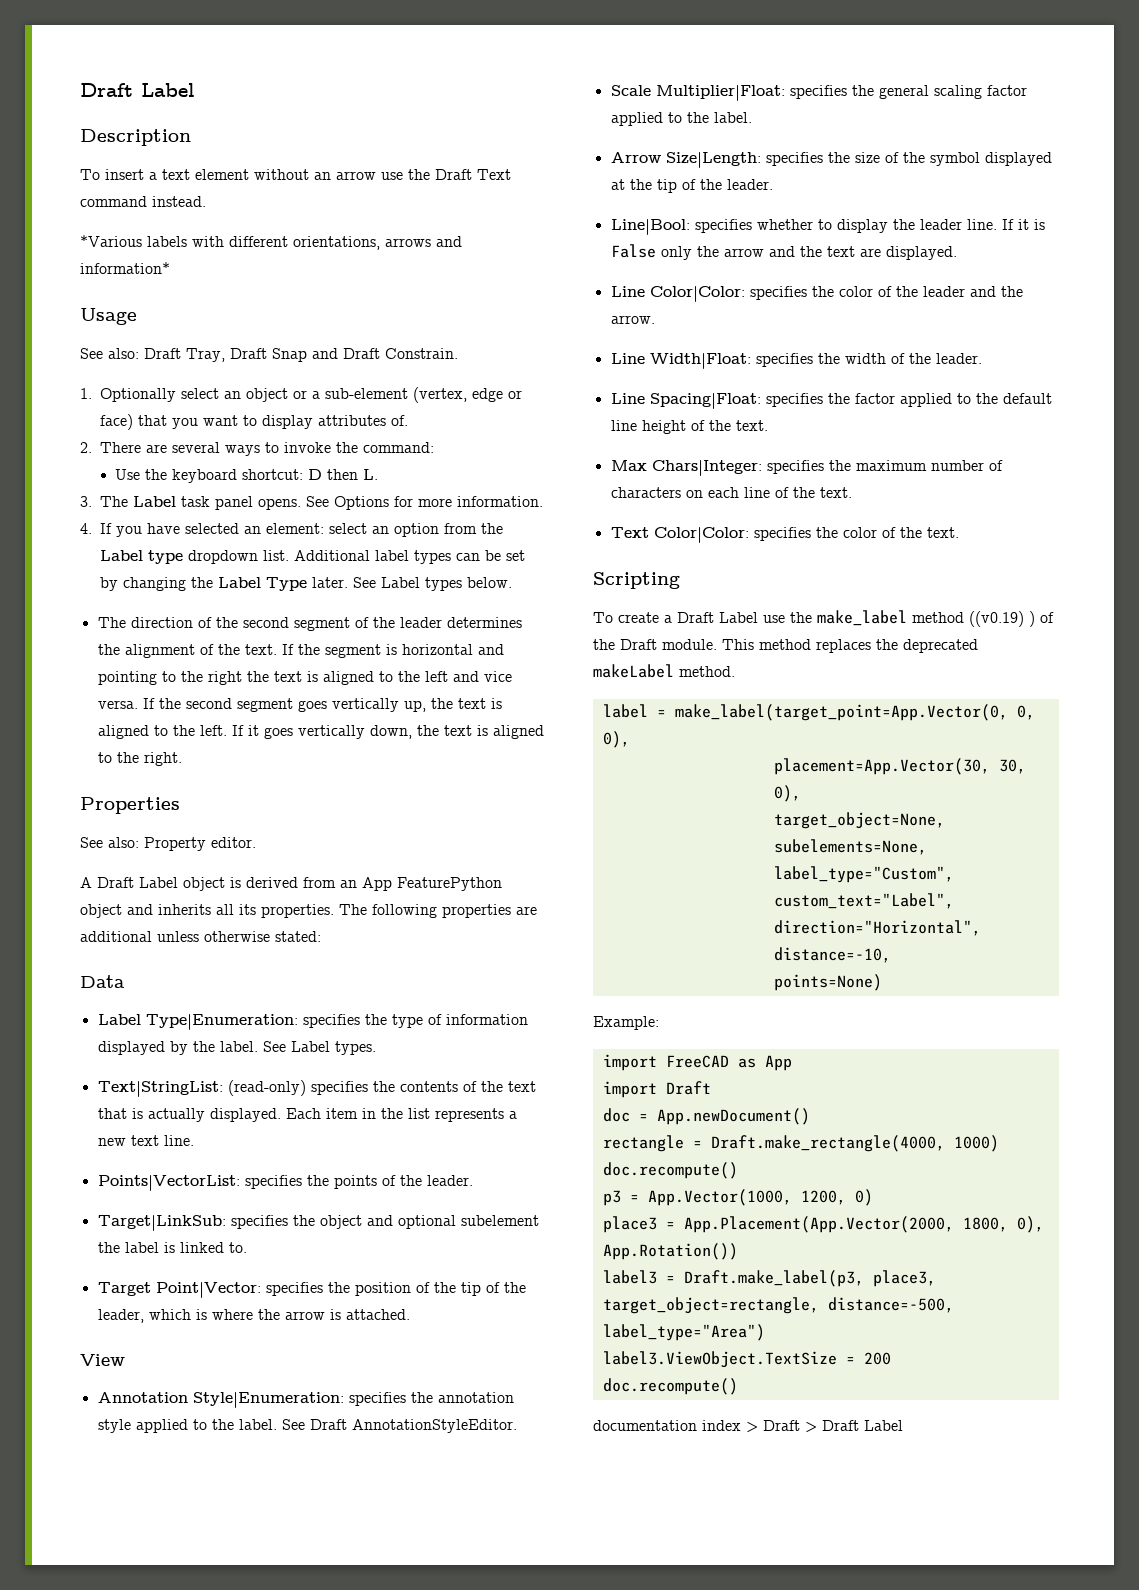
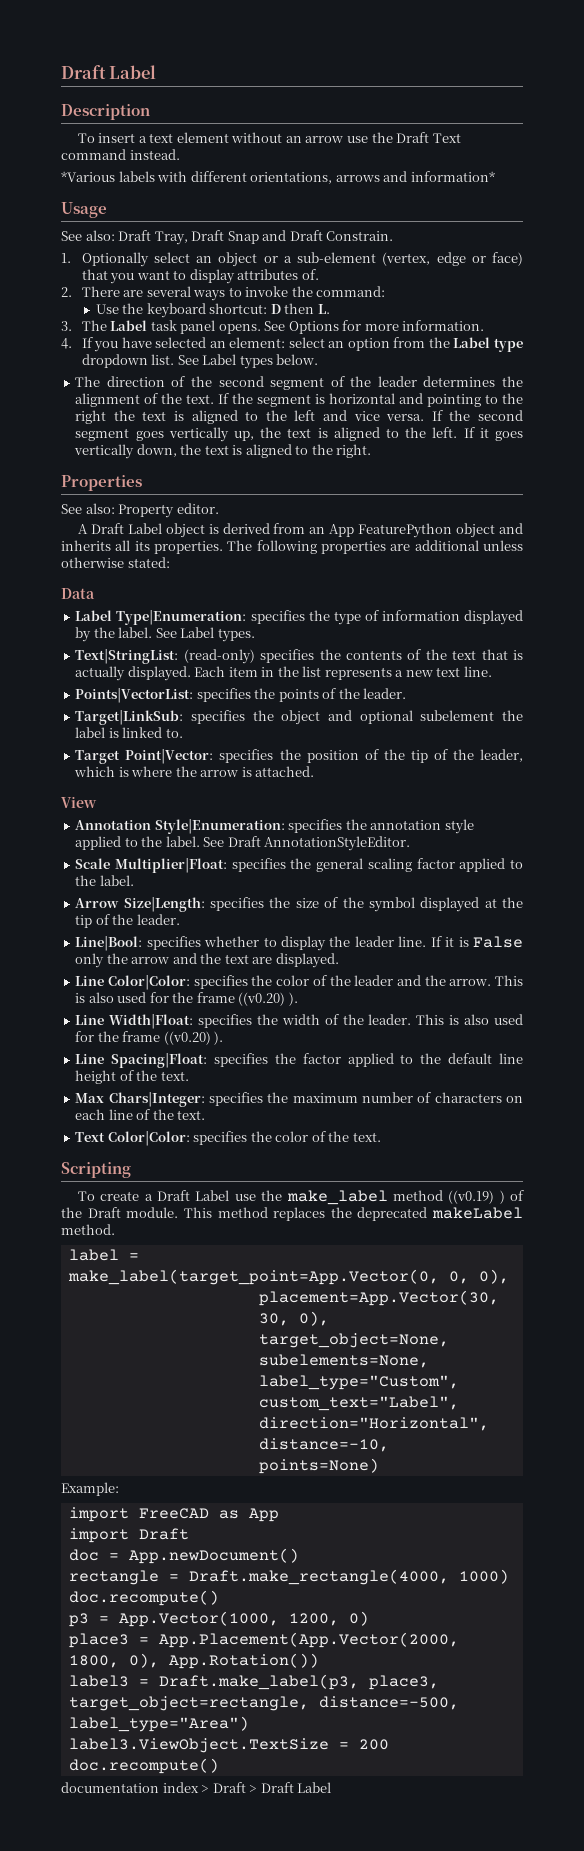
- Additional label types can be set by changing the Label Type later.
- Line Color|Color: specifies the color of the leader and the arrow.
+ Line Color|Color: specifies the color of the leader and the arrow. This is also used for the frame ((v0.20) ).
- Line Width|Float: specifies the width of the leader.
+ Line Width|Float: specifies the width of the leader. This is also used for the frame ((v0.20) ).

